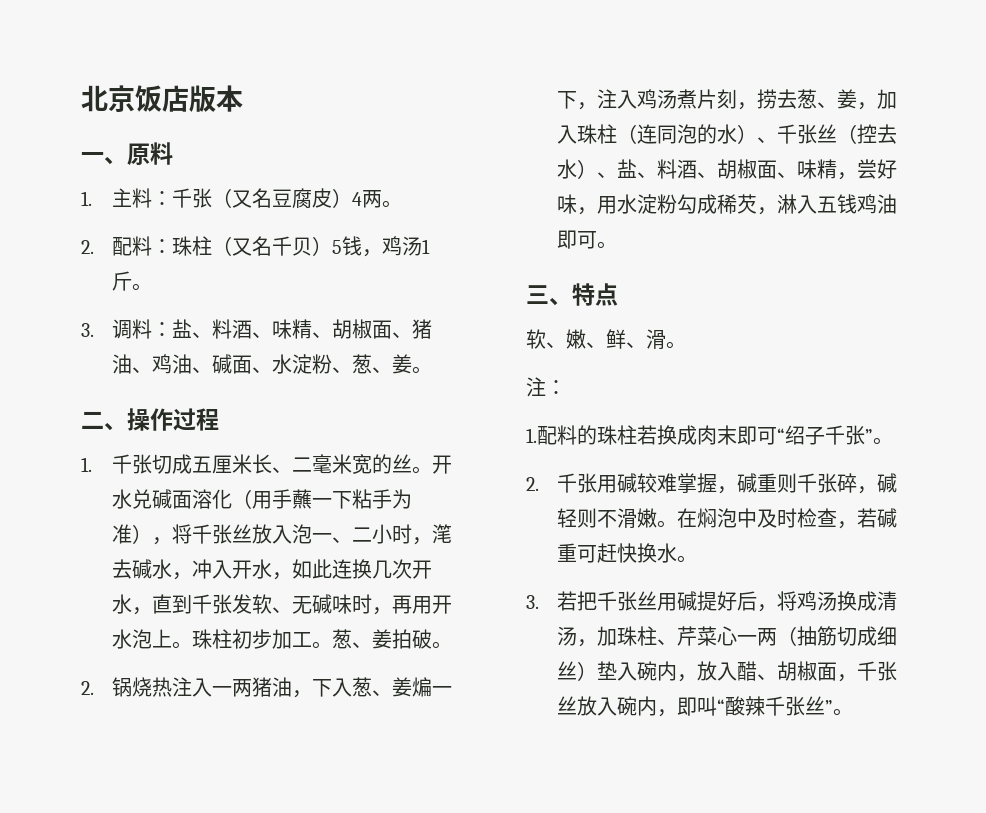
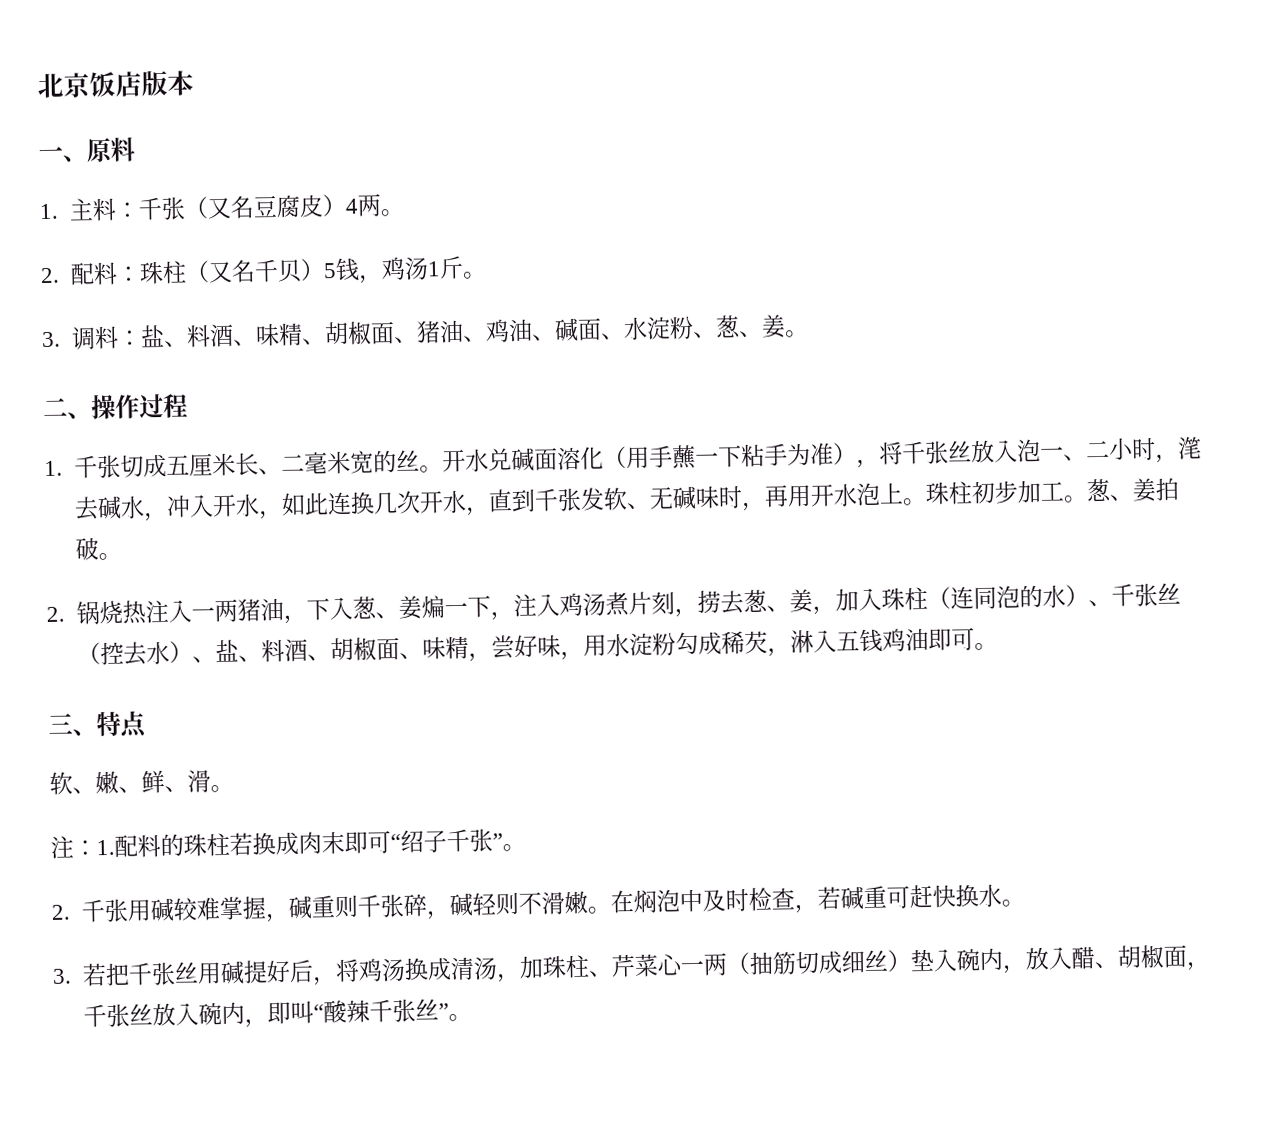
- 注：
- 1.配料的珠柱若换成肉末即可“绍子千张”。
+ 注：1.配料的珠柱若换成肉末即可“绍子千张”。

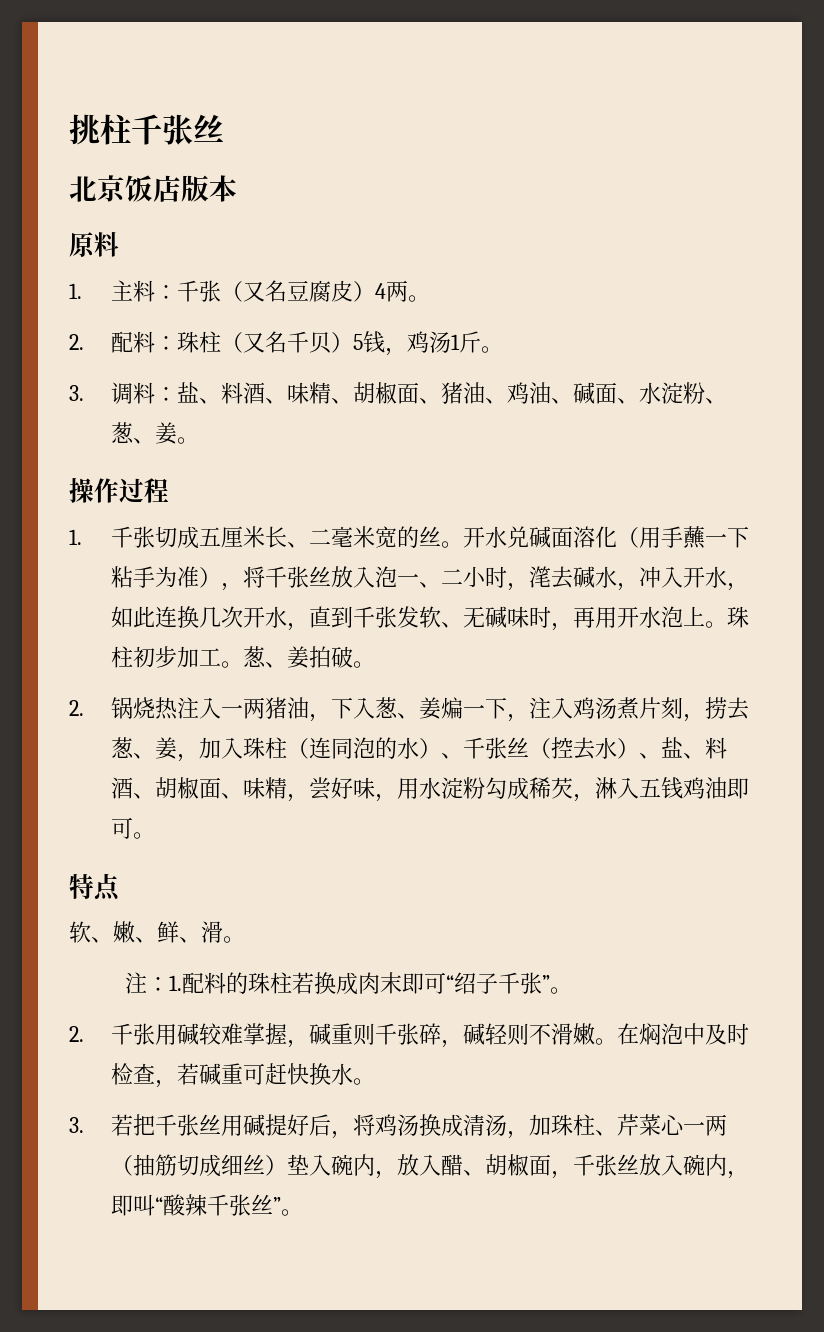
+ 挑柱千张丝
- 一、原料
+ 原料
- 二、操作过程
+ 操作过程
- 三、特点
+ 特点

